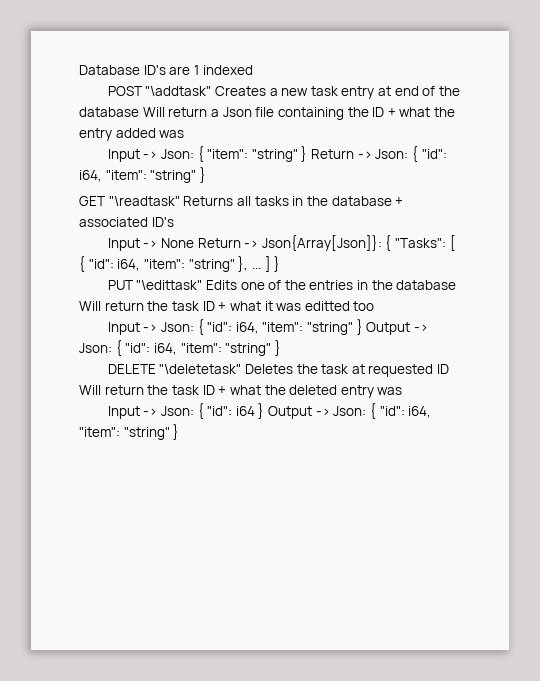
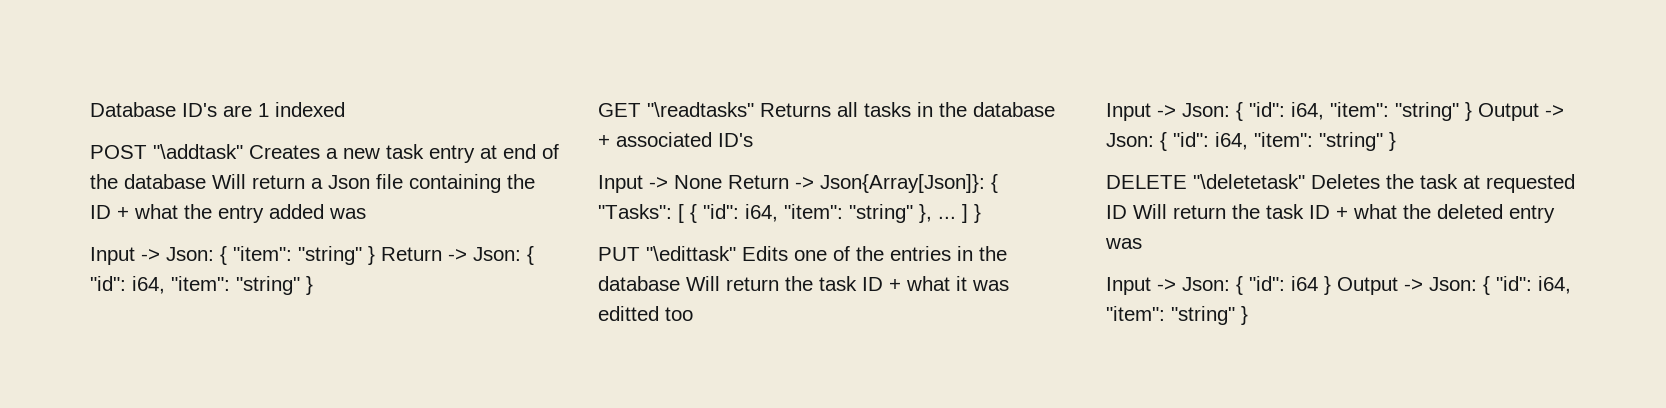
- GET "\readtask" Returns all tasks in the database + associated ID's
+ GET "\readtasks" Returns all tasks in the database + associated ID's

